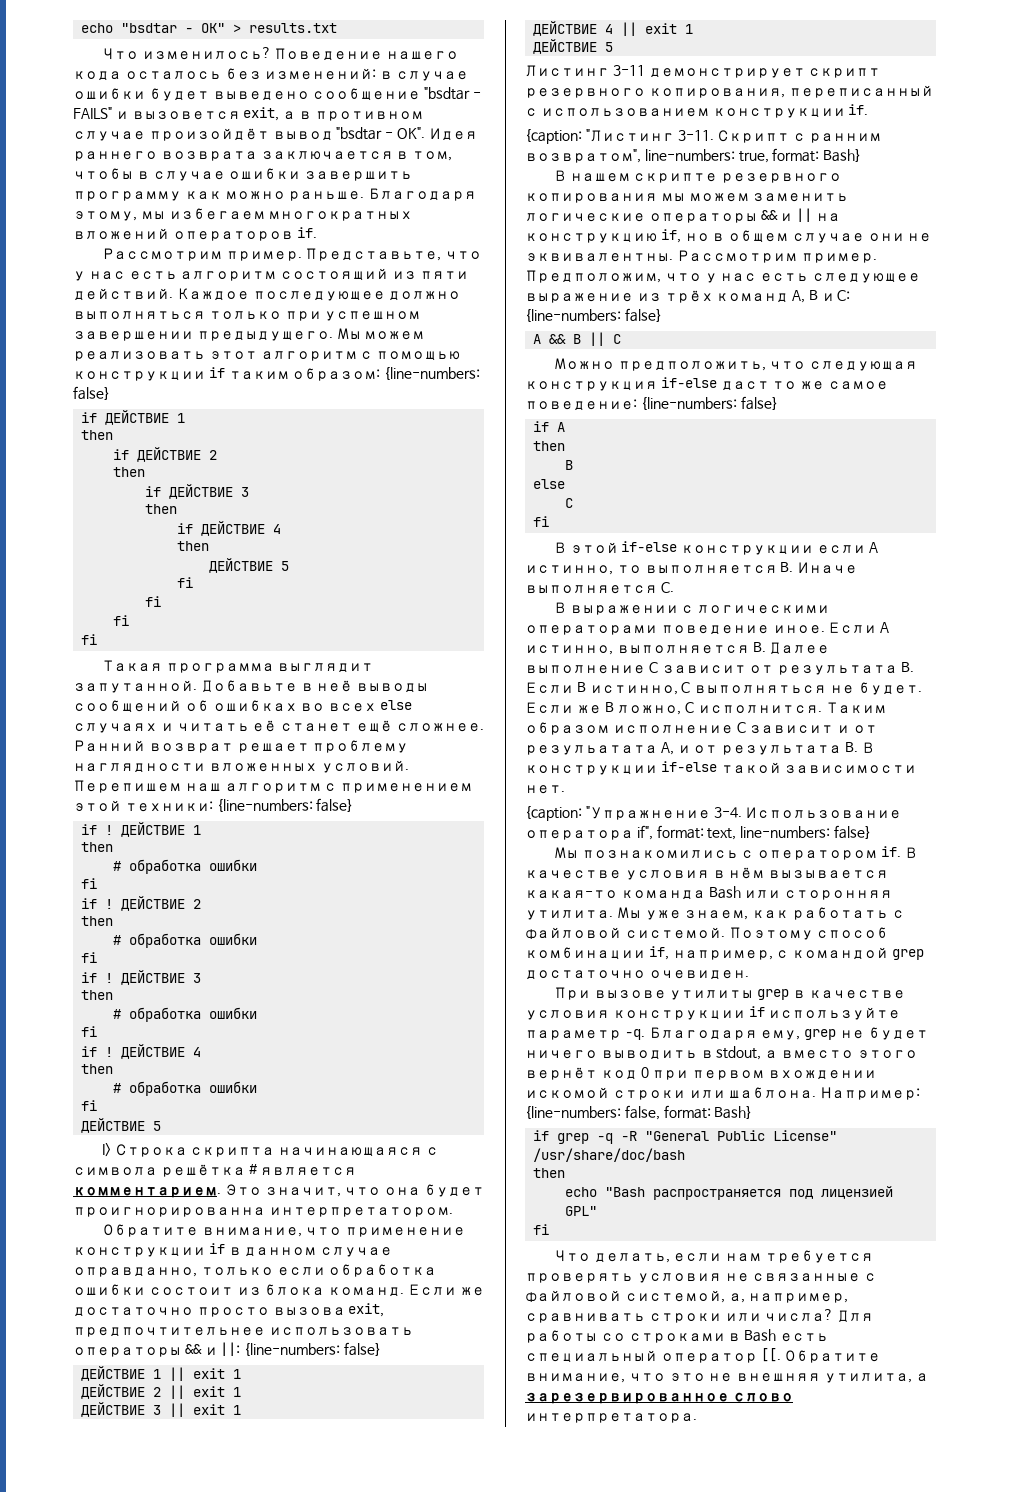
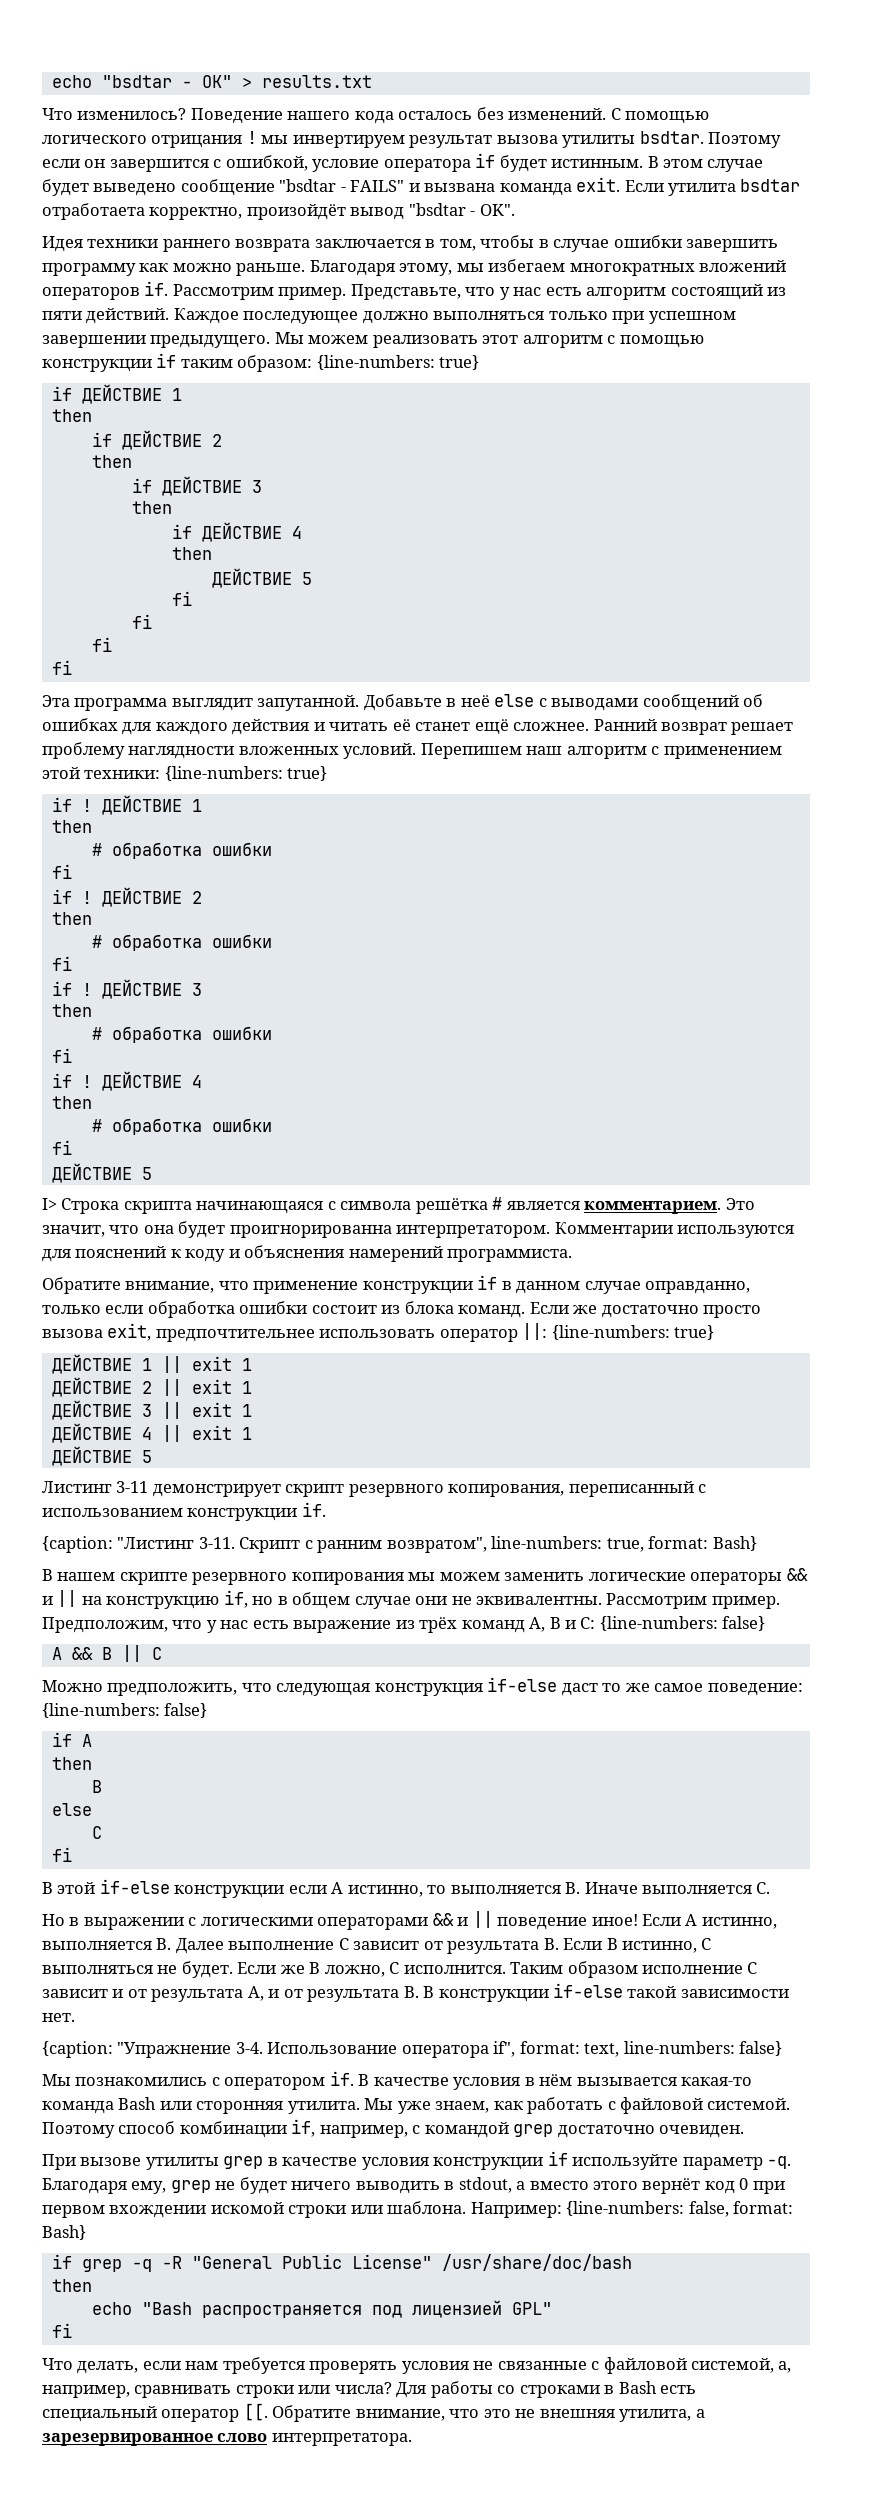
- Поведение нашего кода осталось без изменений: в случае ошибки будет выведено сообщение "bsdtar - FAILS" и вызовется exit, а в противном случае произойдёт вывод "bsdtar - OK". Идея раннего возврата заключается в том, чтобы в случае ошибки завершить программу как можно раньше.
+ Поведение нашего кода осталось без изменений. С помощью логического отрицания ! мы инвертируем результат вызова утилиты bsdtar. Поэтому если он завершится с ошибкой, условие оператора if будет истинным. В этом случае будет выведено сообщение "bsdtar - FAILS" и вызвана команда exit. Если утилита bsdtar отработаета корректно, произойдёт вывод "bsdtar - OK".
+ Идея техники раннего возврата заключается в том, чтобы в случае ошибки завершить программу как можно раньше.
- Благодаря этому, мы избегаем многократных вложений операторов if.
- Рассмотрим пример.
+ Благодаря этому, мы избегаем многократных вложений операторов if. Рассмотрим пример.
- Мы можем реализовать этот алгоритм с помощью конструкции if таким образом: {line-numbers: false}
+ Мы можем реализовать этот алгоритм с помощью конструкции if таким образом: {line-numbers: true}
- Такая программа выглядит запутанной.
+ Эта программа выглядит запутанной.
- Добавьте в неё выводы сообщений об ошибках во всех else случаях и читать её станет ещё сложнее.
+ Добавьте в неё else с выводами сообщений об ошибках для каждого действия и читать её станет ещё сложнее.
- Перепишем наш алгоритм с применением этой техники: {line-numbers: false}
+ Перепишем наш алгоритм с применением этой техники: {line-numbers: true}
+ Комментарии используются для пояснений к коду и объяснения намерений программиста.
- Если же достаточно просто вызова exit, предпочтительнее использовать операторы && и ||: {line-numbers: false}
+ Если же достаточно просто вызова exit, предпочтительнее использовать оператор ||: {line-numbers: true}
- Предположим, что у нас есть следующее выражение из трёх команд A, B и C: {line-numbers: false}
+ Предположим, что у нас есть выражение из трёх команд A, B и C: {line-numbers: false}
- В выражении с логическими операторами поведение иное.
+ Но в выражении с логическими операторами && и || поведение иное!
- Таким образом исполнение C зависит и от резульатата A, и от результата B. В конструкции if-else такой зависимости нет.
+ Таким образом исполнение C зависит и от результата A, и от результата B. В конструкции if-else такой зависимости нет.

